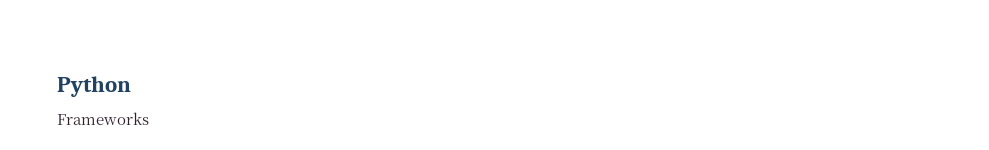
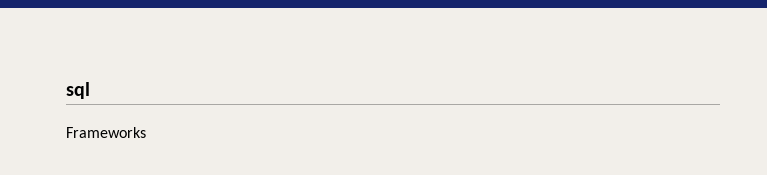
- Python
+ sql

